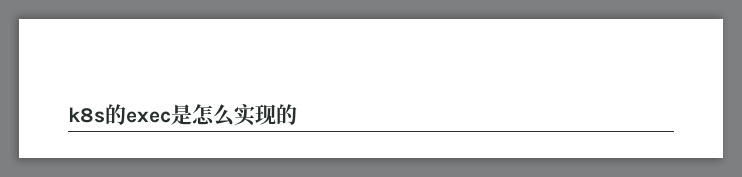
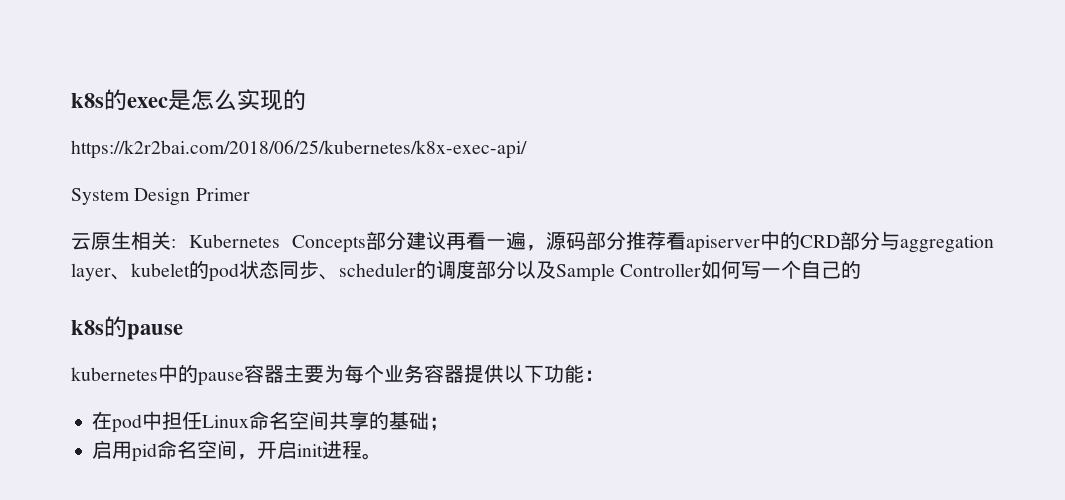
+ https://k2r2bai.com/2018/06/25/kubernetes/k8x-exec-api/
+ System Design Primer
+ 云原生相关: Kubernetes Concepts部分建议再看一遍，源码部分推荐看apiserver中的CRD部分与aggregation layer、kubelet的pod状态同步、scheduler的调度部分以及Sample Controller如何写一个自己的
+ k8s的pause
+ kubernetes中的pause容器主要为每个业务容器提供以下功能：
+ 在pod中担任Linux命名空间共享的基础；
+ 启用pid命名空间，开启init进程。

